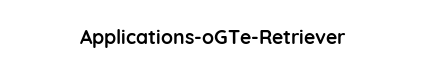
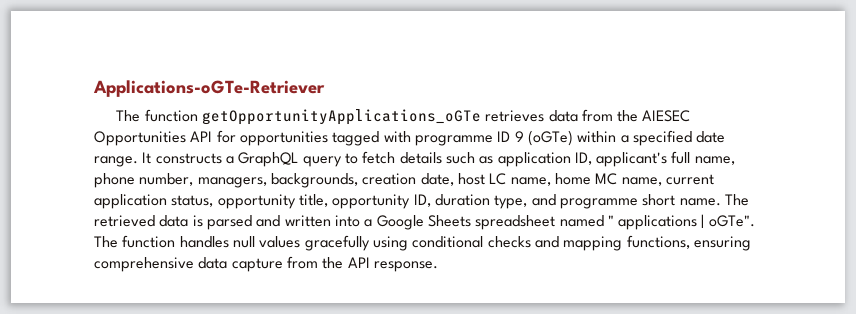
+ The function getOpportunityApplications_oGTe retrieves data from the AIESEC Opportunities API for opportunities tagged with programme ID 9 (oGTe) within a specified date range. It constructs a GraphQL query to fetch details such as application ID, applicant's full name, phone number, managers, backgrounds, creation date, host LC name, home MC name, current application status, opportunity title, opportunity ID, duration type, and programme short name. The retrieved data is parsed and written into a Google Sheets spreadsheet named " applications | oGTe". The function handles null values gracefully using conditional checks and mapping functions, ensuring comprehensive data capture from the API response.

